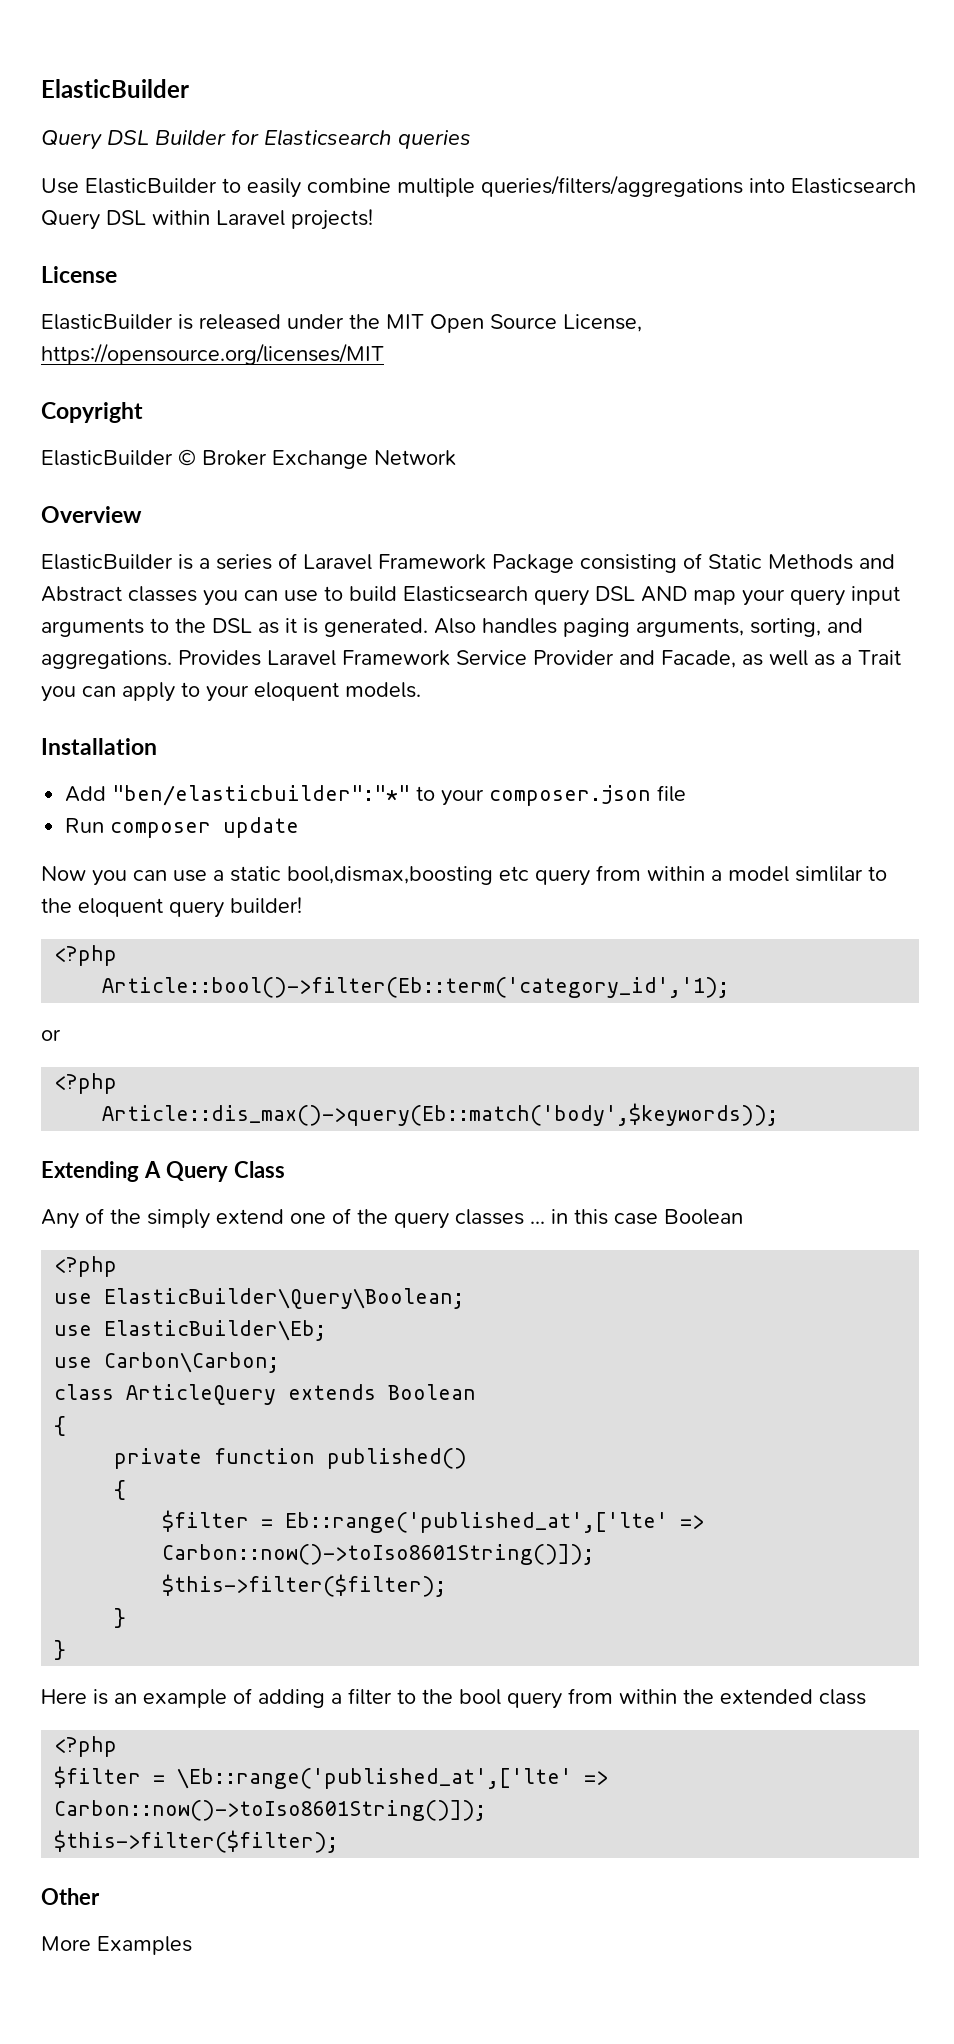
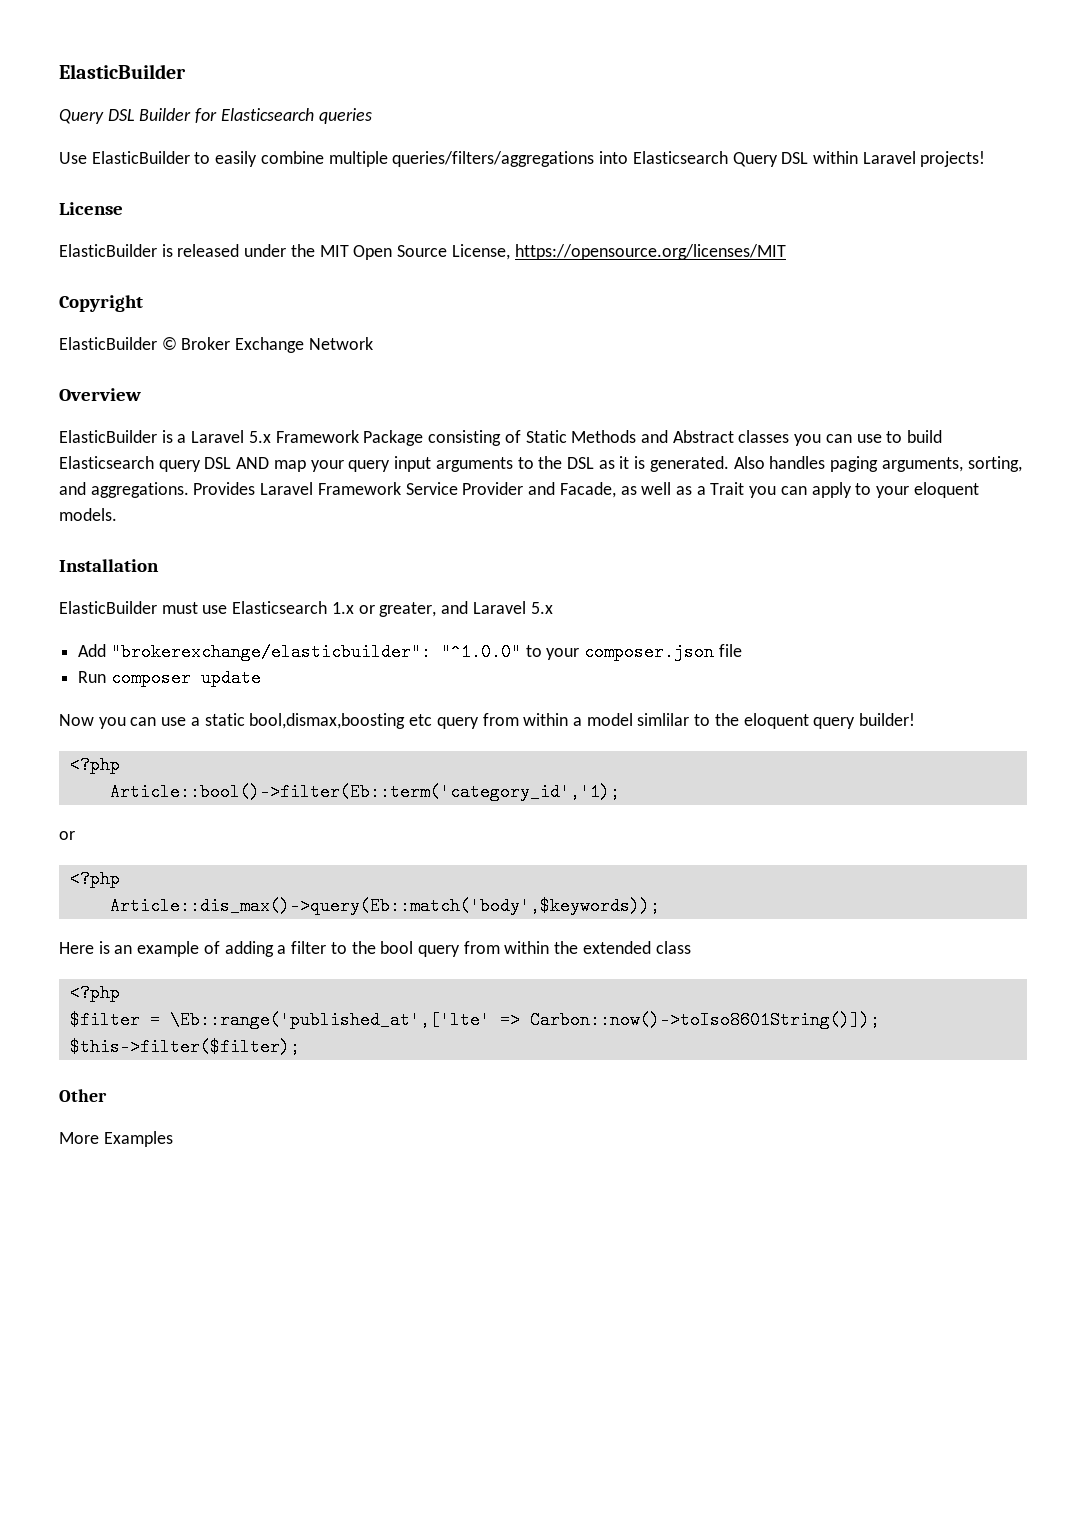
- ElasticBuilder is a series of Laravel Framework Package consisting of Static Methods and Abstract classes you can use to build Elasticsearch query DSL AND map your query input arguments to the DSL as it is generated.
+ ElasticBuilder is a Laravel 5.x Framework Package consisting of Static Methods and Abstract classes you can use to build Elasticsearch query DSL AND map your query input arguments to the DSL as it is generated.
+ ElasticBuilder must use Elasticsearch 1.x or greater, and Laravel 5.x
- Add "ben/elasticbuilder":"*" to your composer.json file
+ Add "brokerexchange/elasticbuilder": "^1.0.0" to your composer.json file
- Extending A Query Class
- Any of the simply extend one of the query classes ... in this case Boolean
- <?php
- use ElasticBuilder\Query\Boolean;
- use ElasticBuilder\Eb;
- use Carbon\Carbon;
- class ArticleQuery extends Boolean
- {
- private function published()
- {
- $filter = Eb::range('published_at',['lte' => Carbon::now()->toIso8601String()]);
- $this->filter($filter);
- }
- }

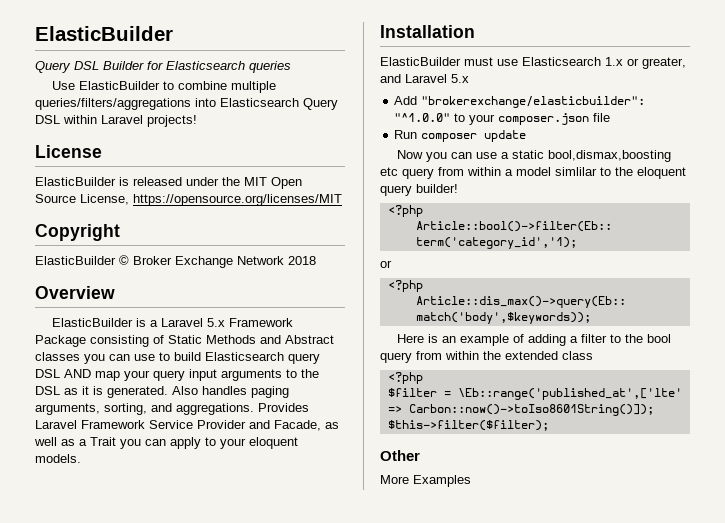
- Use ElasticBuilder to easily combine multiple queries/filters/aggregations into Elasticsearch Query DSL within Laravel projects!
+ Use ElasticBuilder to combine multiple queries/filters/aggregations into Elasticsearch Query DSL within Laravel projects!
- ElasticBuilder © Broker Exchange Network
+ ElasticBuilder © Broker Exchange Network 2018

